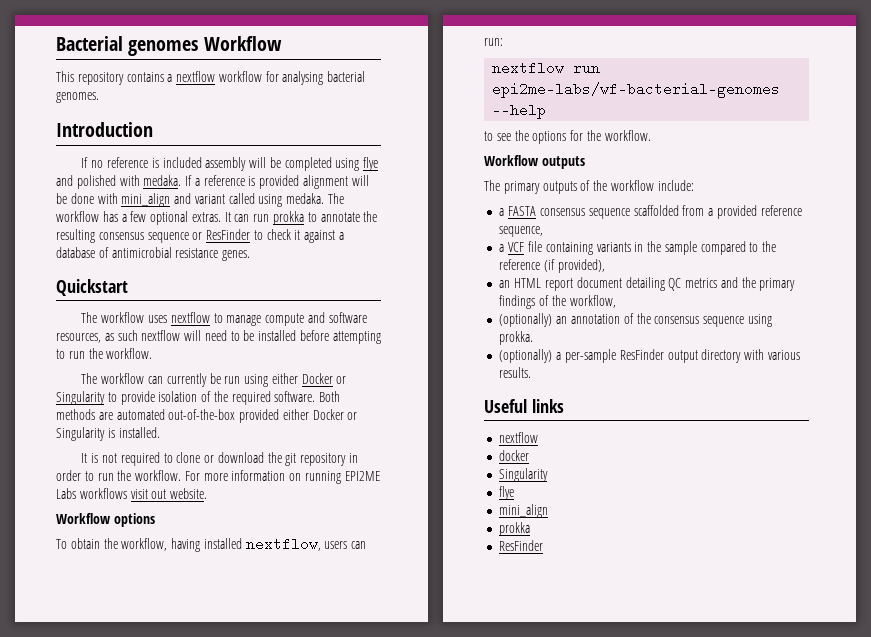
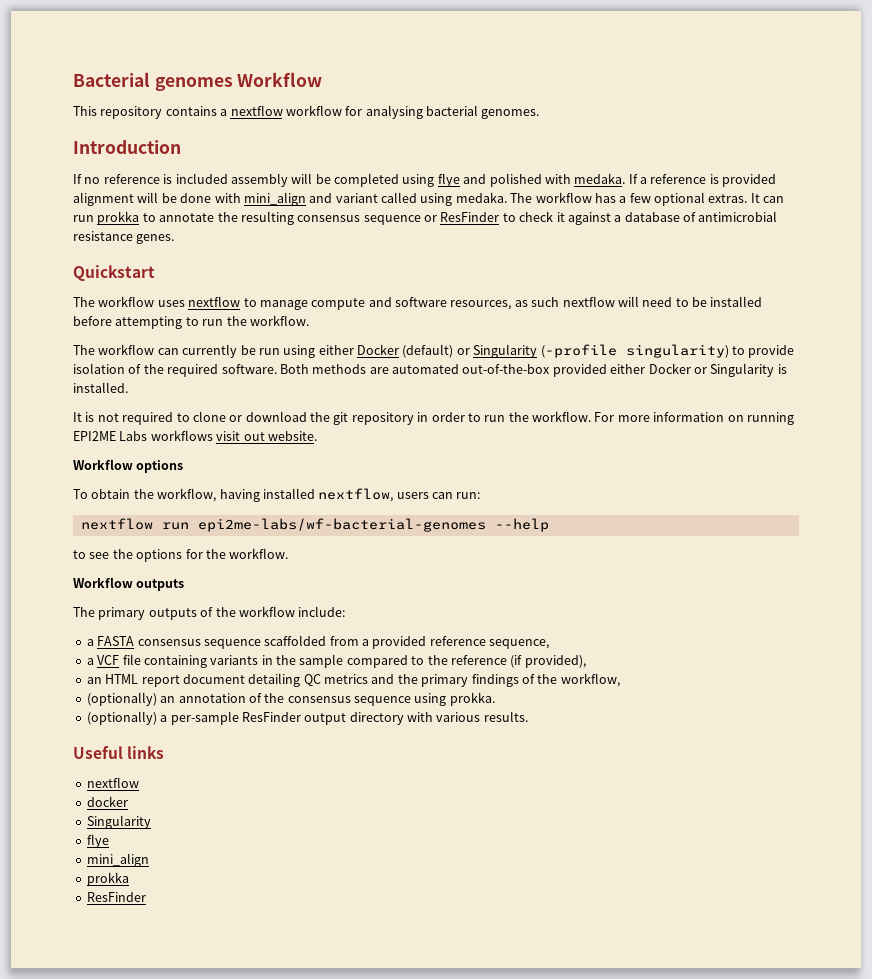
- The workflow can currently be run using either Docker or Singularity to provide isolation of the required software.
+ The workflow can currently be run using either Docker (default) or Singularity (-profile singularity) to provide isolation of the required software.

